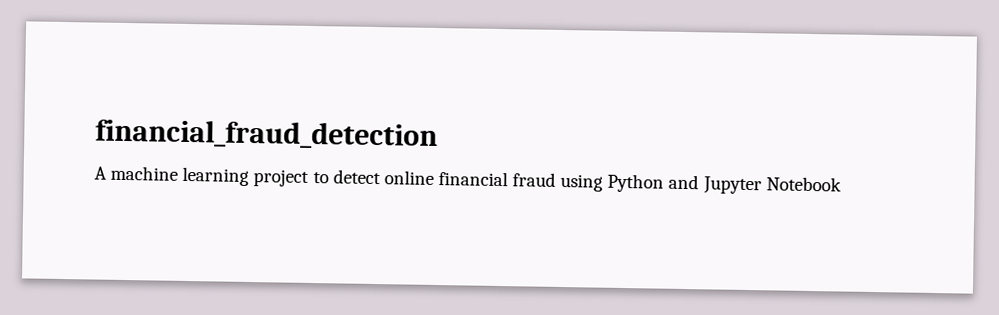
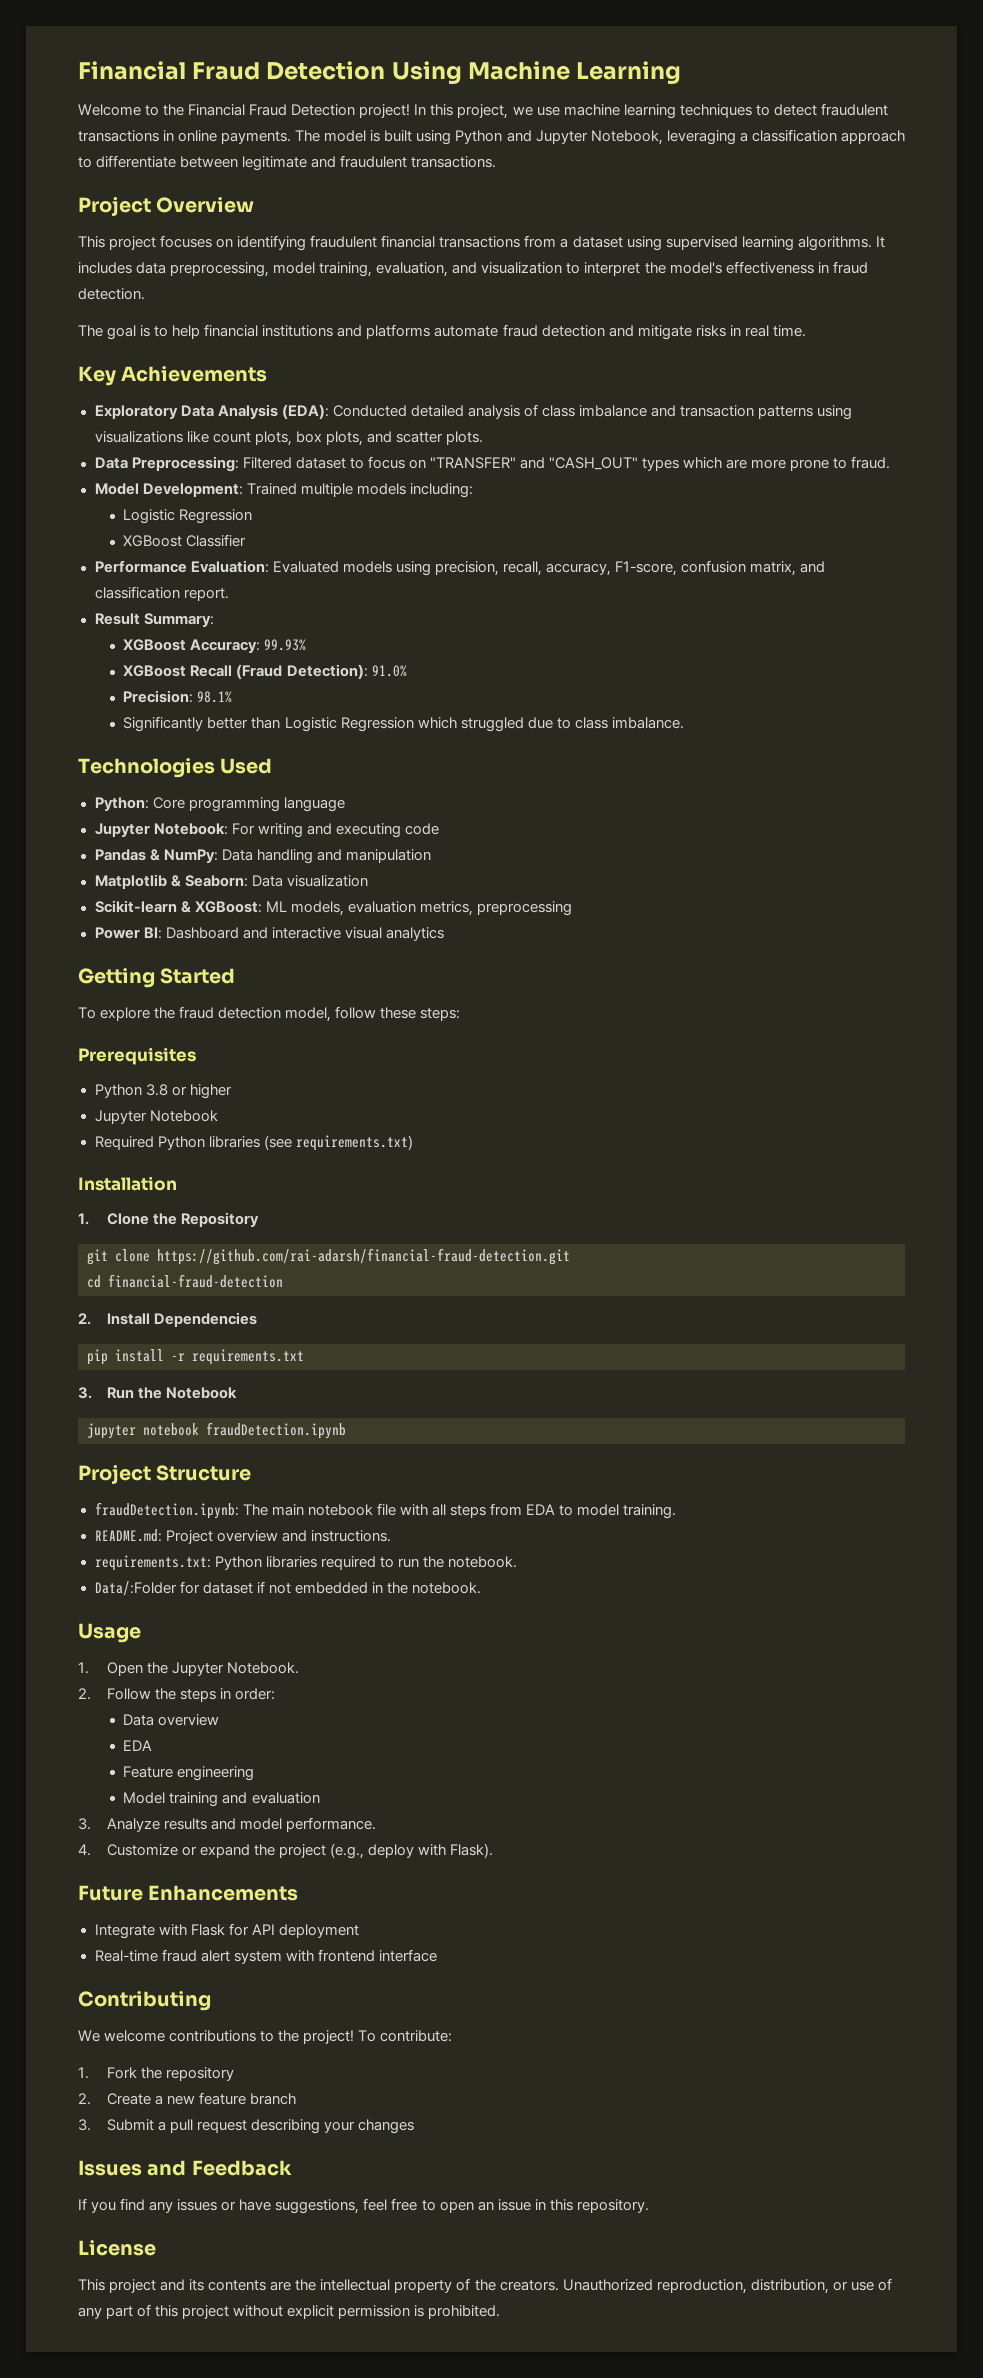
- financial_fraud_detection
- A machine learning project to detect online financial fraud using Python and Jupyter Notebook
+ Financial Fraud Detection Using Machine Learning
+ Welcome to the Financial Fraud Detection project! In this project, we use machine learning techniques to detect fraudulent transactions in online payments. The model is built using Python and Jupyter Notebook, leveraging a classification approach to differentiate between legitimate and fraudulent transactions.
+ Project Overview
+ This project focuses on identifying fraudulent financial transactions from a dataset using supervised learning algorithms. It includes data preprocessing, model training, evaluation, and visualization to interpret the model's effectiveness in fraud detection.
+ The goal is to help financial institutions and platforms automate fraud detection and mitigate risks in real time.
+ Key Achievements
+ Exploratory Data Analysis (EDA): Conducted detailed analysis of class imbalance and transaction patterns using visualizations like count plots, box plots, and scatter plots.
+ Data Preprocessing: Filtered dataset to focus on "TRANSFER" and "CASH_OUT" types which are more prone to fraud.
+ Model Development: Trained multiple models including:
+ Logistic Regression
+ XGBoost Classifier
+ Performance Evaluation: Evaluated models using precision, recall, accuracy, F1-score, confusion matrix, and classification report.
+ Result Summary:
+ XGBoost Accuracy: 99.93%
+ XGBoost Recall (Fraud Detection): 91.0%
+ Precision: 98.1%
+ Significantly better than Logistic Regression which struggled due to class imbalance.
+ Technologies Used
+ Python: Core programming language
+ Jupyter Notebook: For writing and executing code
+ Pandas & NumPy: Data handling and manipulation
+ Matplotlib & Seaborn: Data visualization
+ Scikit-learn & XGBoost: ML models, evaluation metrics, preprocessing
+ Power BI: Dashboard and interactive visual analytics
+ Getting Started
+ To explore the fraud detection model, follow these steps:
+ Prerequisites
+ Python 3.8 or higher
+ Jupyter Notebook
+ Required Python libraries (see requirements.txt)
+ Installation
+ 1. Clone the Repository
+ git clone https://github.com/rai-adarsh/financial-fraud-detection.git
+ cd financial-fraud-detection
+ 2. Install Dependencies
+ pip install -r requirements.txt
+ 3. Run the Notebook
+ jupyter notebook fraudDetection.ipynb
+ Project Structure
+ fraudDetection.ipynb: The main notebook file with all steps from EDA to model training.
+ README.md: Project overview and instructions.
+ requirements.txt: Python libraries required to run the notebook.
+ Data/:Folder for dataset if not embedded in the notebook.
+ Usage
+ 1. Open the Jupyter Notebook.
+ 2. Follow the steps in order:
+ Data overview
+ EDA
+ Feature engineering
+ Model training and evaluation
+ 3. Analyze results and model performance.
+ 4. Customize or expand the project (e.g., deploy with Flask).
+ Future Enhancements
+ Integrate with Flask for API deployment
+ Real-time fraud alert system with frontend interface
+ Contributing
+ We welcome contributions to the project! To contribute:
+ 1. Fork the repository
+ 2. Create a new feature branch
+ 3. Submit a pull request describing your changes
+ Issues and Feedback
+ If you find any issues or have suggestions, feel free to open an issue in this repository.
+ License
+ This project and its contents are the intellectual property of the creators. Unauthorized reproduction, distribution, or use of any part of this project without explicit permission is prohibited.

